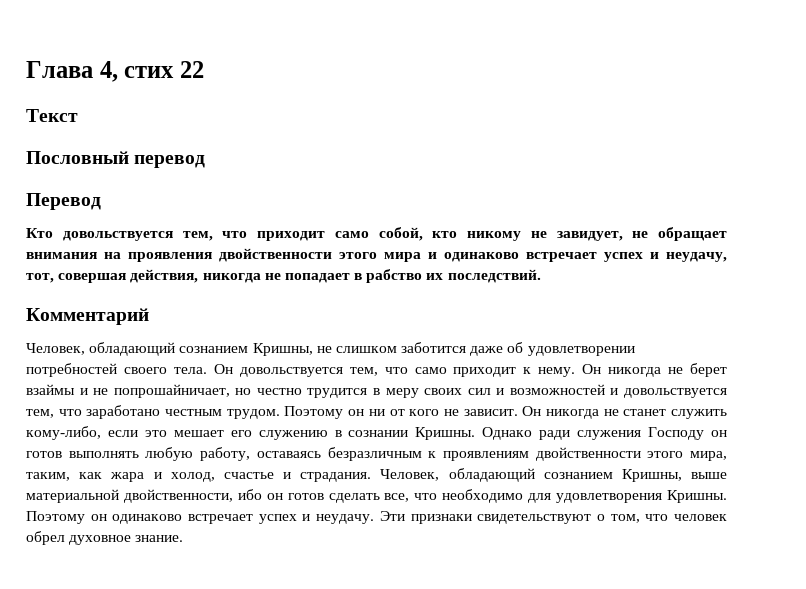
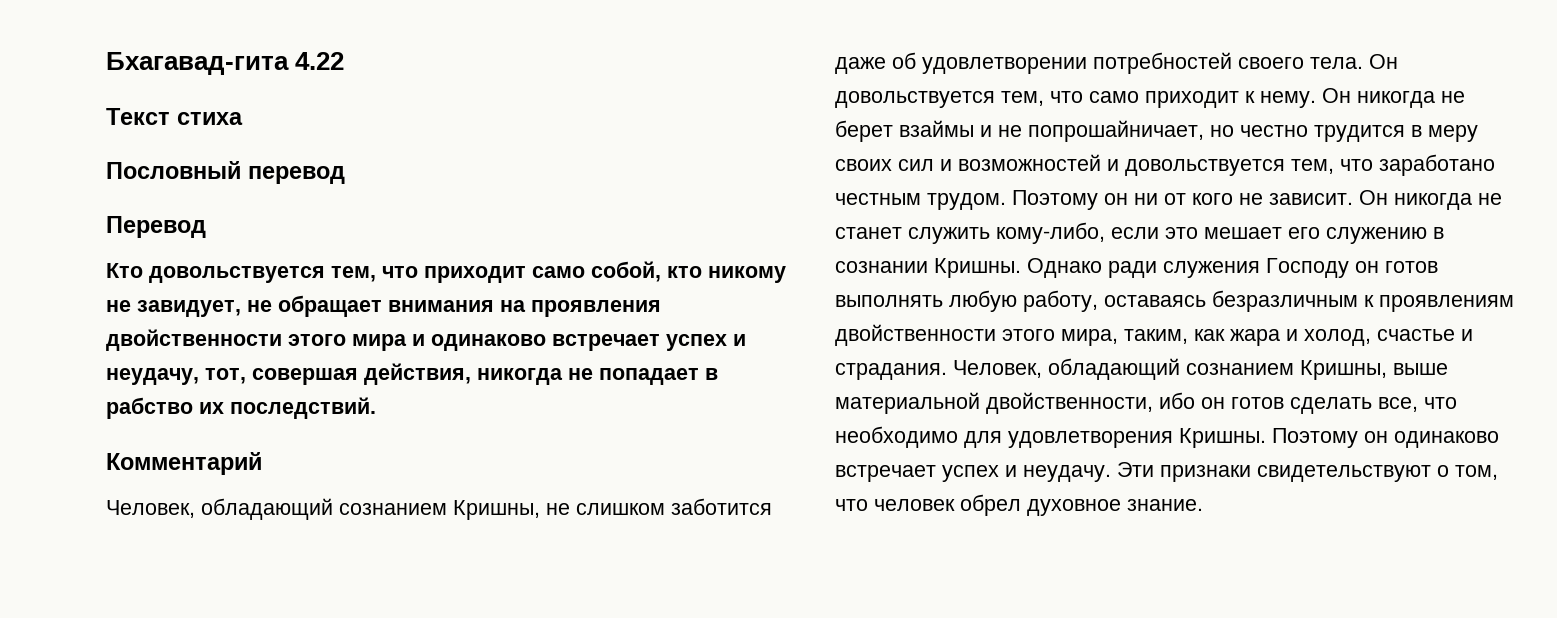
- Глава 4, стих 22
+ Бхагавад-гита 4.22
- Текст
+ Текст стиха

